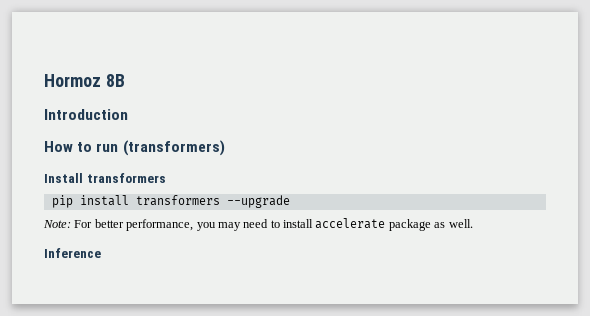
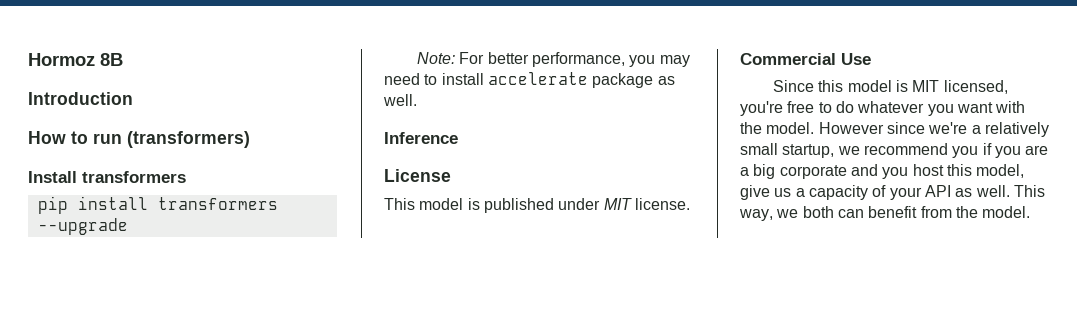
+ License
+ This model is published under MIT license.
+ Commercial Use
+ Since this model is MIT licensed, you're free to do whatever you want with the model. However since we're a relatively small startup, we recommend you if you are a big corporate and you host this model, give us a capacity of your API as well. This way, we both can benefit from the model.

